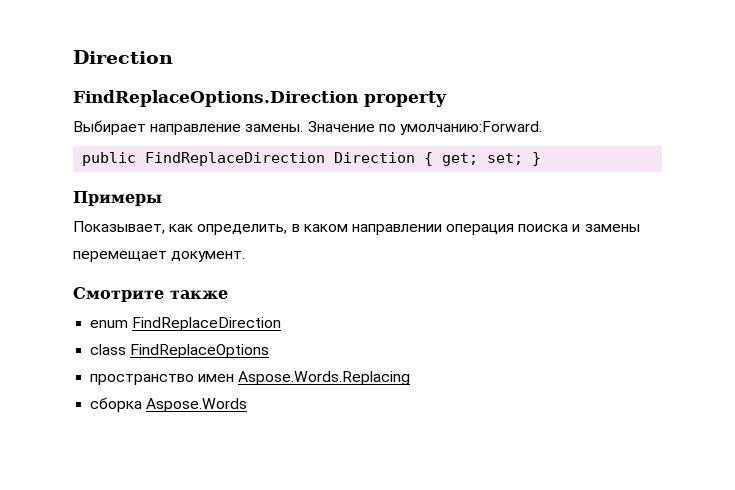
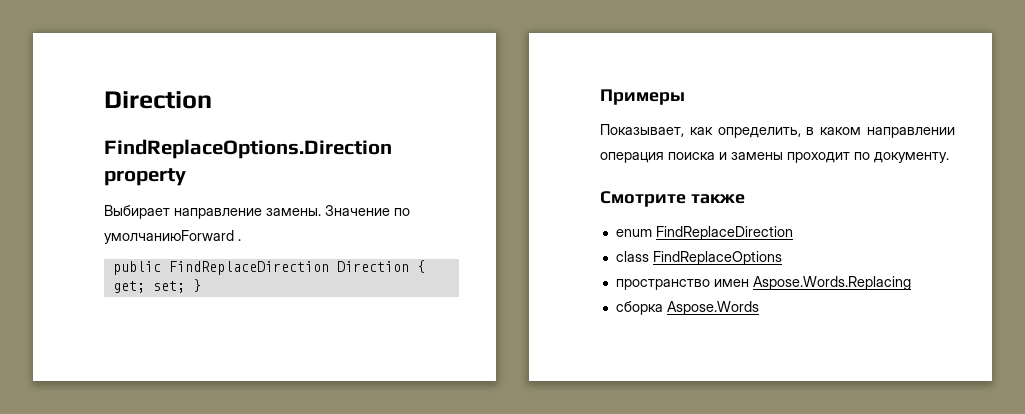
- Значение по умолчанию:Forward.
+ Значение по умолчаниюForward .
- Показывает, как определить, в каком направлении операция поиска и замены перемещает документ.
+ Показывает, как определить, в каком направлении операция поиска и замены проходит по документу.

